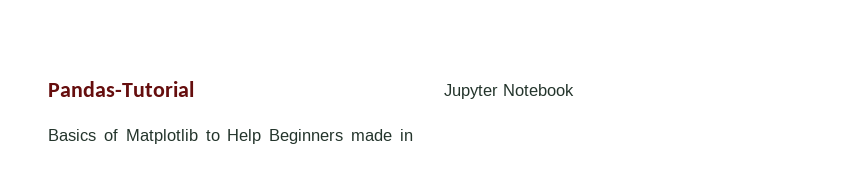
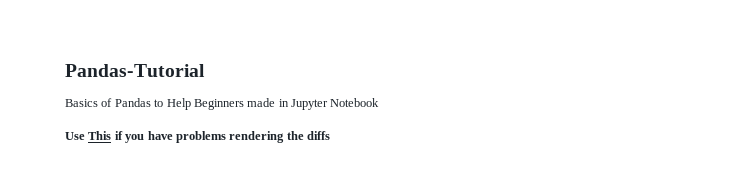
- Basics of Matplotlib to Help Beginners made in Jupyter Notebook
+ Basics of Pandas to Help Beginners made in Jupyter Notebook
+ Use This if you have problems rendering the diffs

